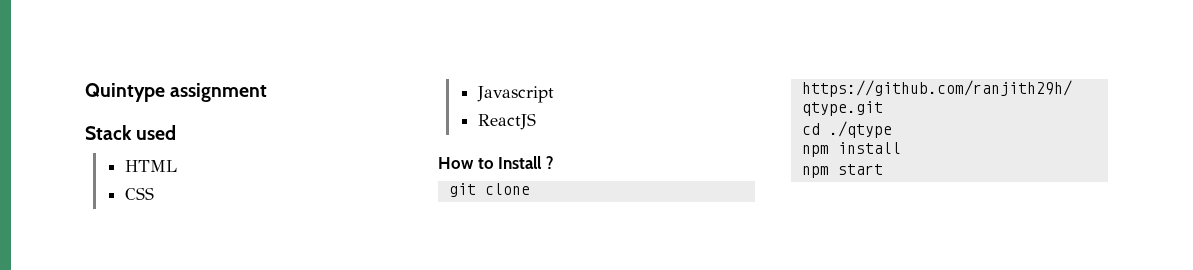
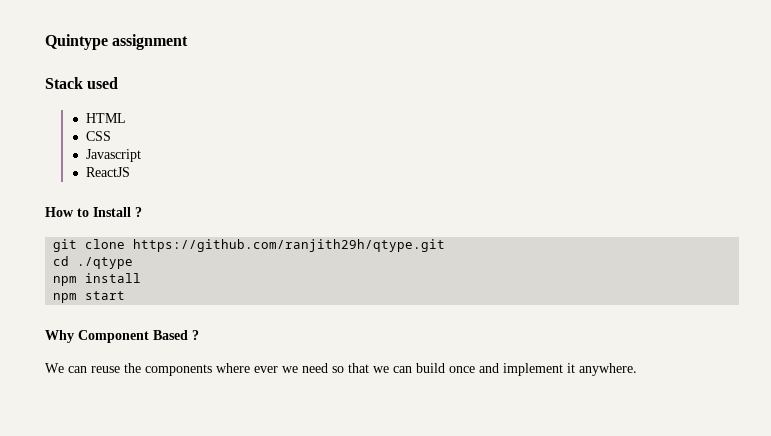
+ Why Component Based ?
+ We can reuse the components where ever we need so that we can build once and implement it anywhere.

